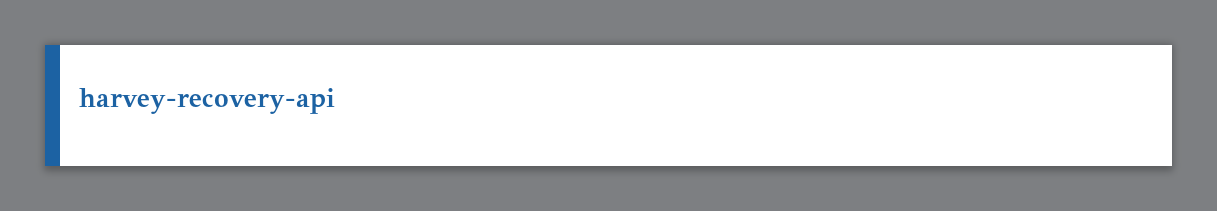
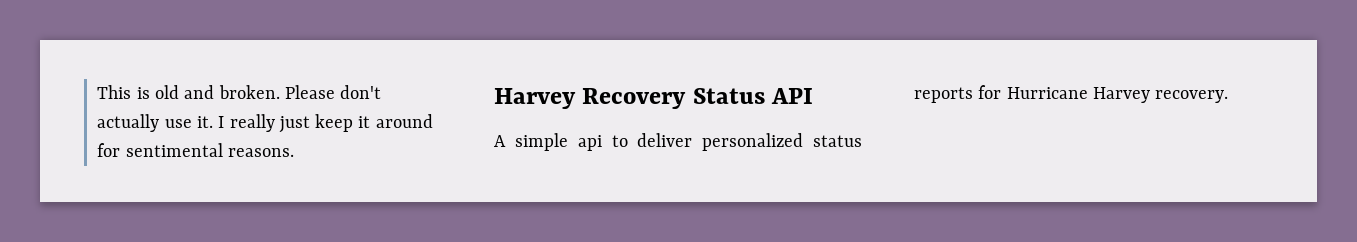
- harvey-recovery-api
+ This is old and broken. Please don't actually use it. I really just keep it around for sentimental reasons.
+ Harvey Recovery Status API
+ A simple api to deliver personalized status reports for Hurricane Harvey recovery.

